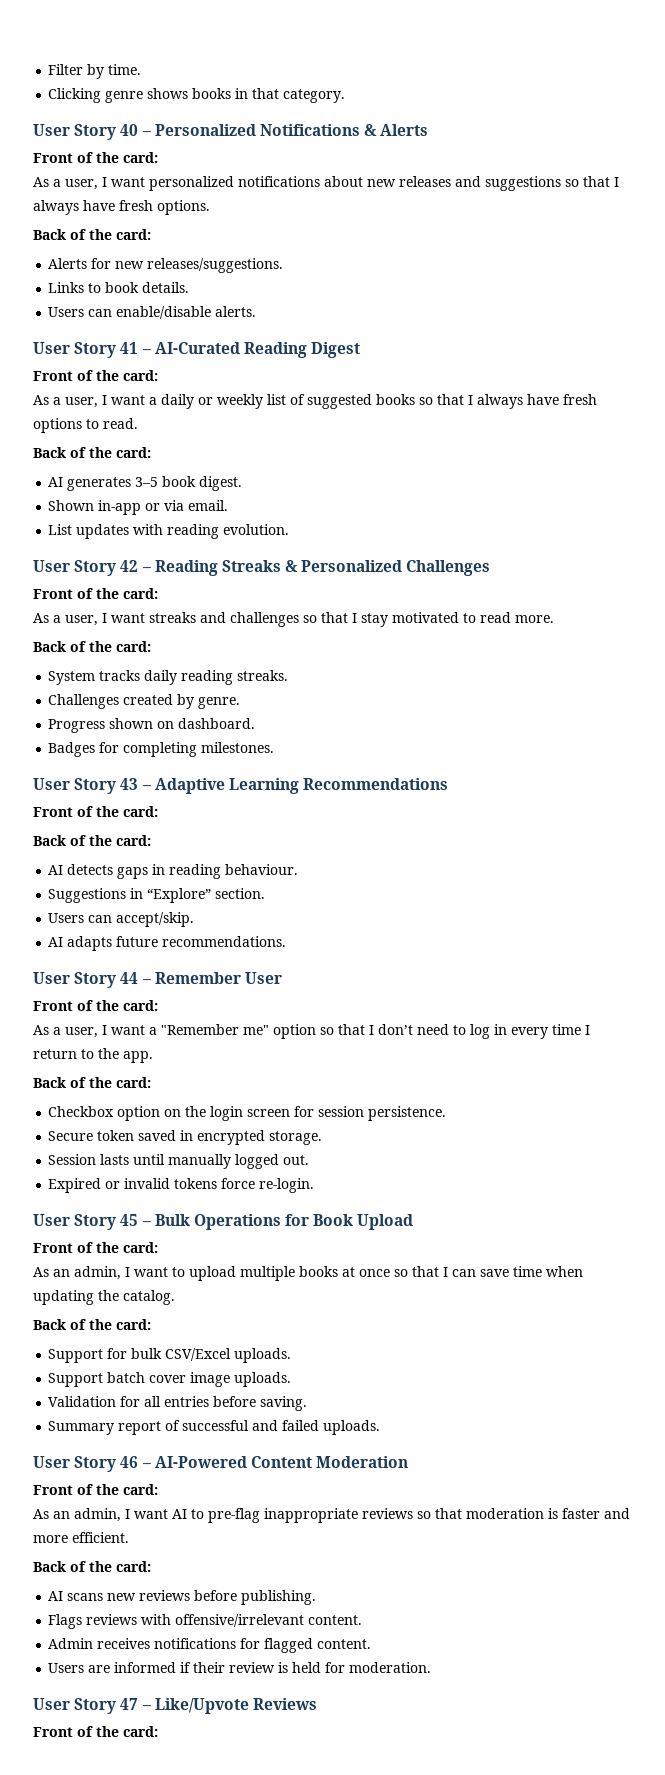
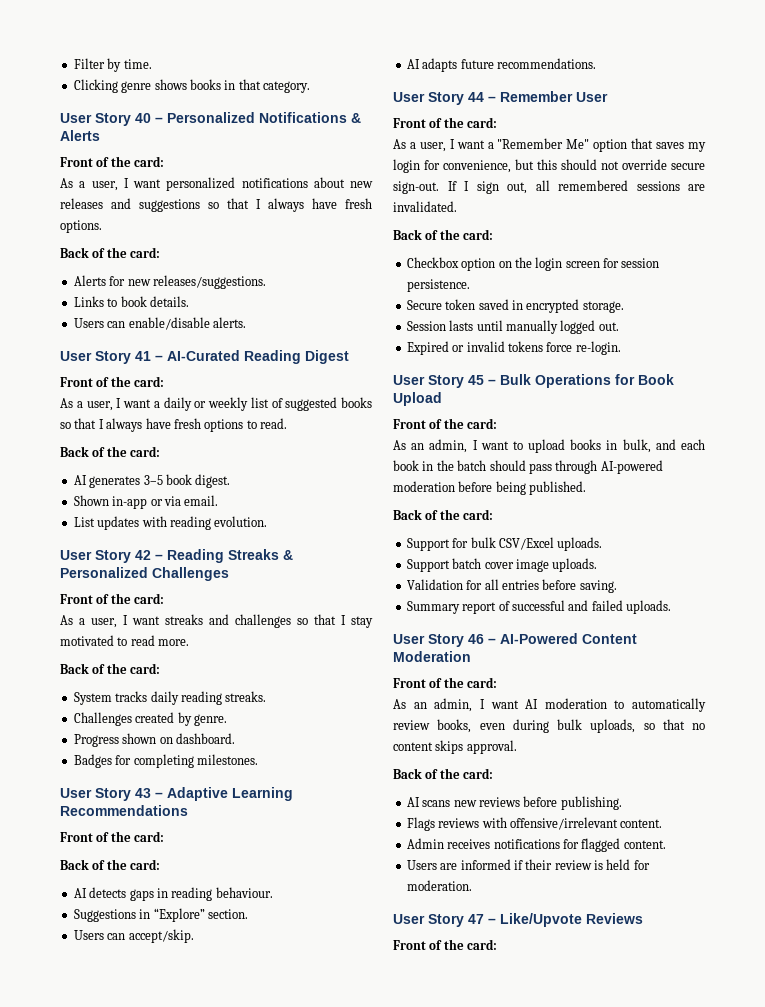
- As a user, I want a "Remember me" option so that I don’t need to log in every time I return to the app.
+ As a user, I want a "Remember Me" option that saves my login for convenience, but this should not override secure sign-out. If I sign out, all remembered sessions are invalidated.
- As an admin, I want to upload multiple books at once so that I can save time when updating the catalog.
+ As an admin, I want to upload books in bulk, and each book in the batch should pass through AI-powered moderation before being published.
- As an admin, I want AI to pre-flag inappropriate reviews so that moderation is faster and more efficient.
+ As an admin, I want AI moderation to automatically review books, even during bulk uploads, so that no content skips approval.

